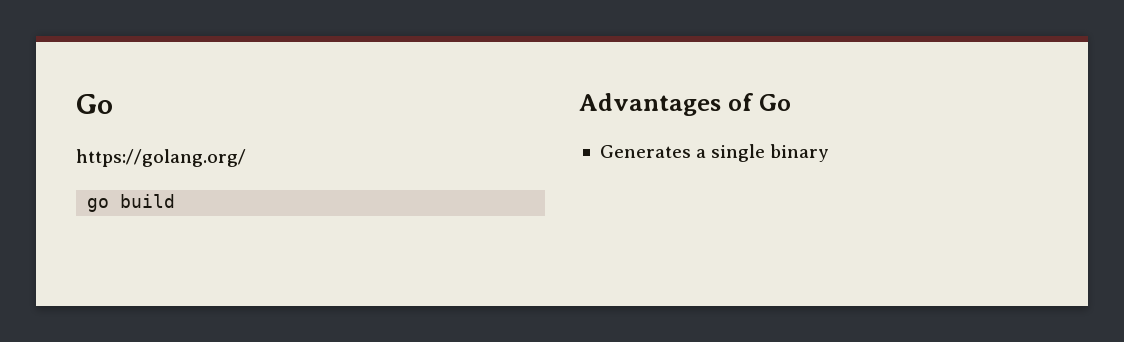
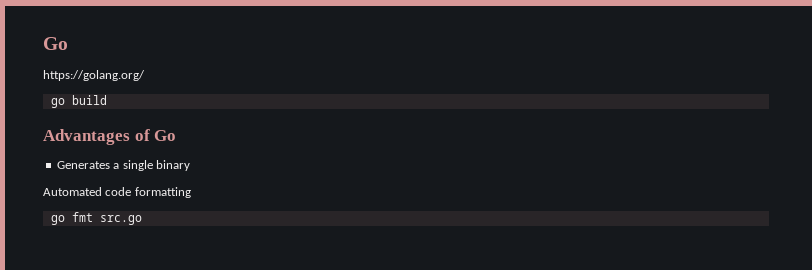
+ Automated code formatting
+ go fmt src.go

